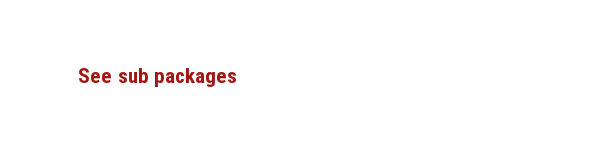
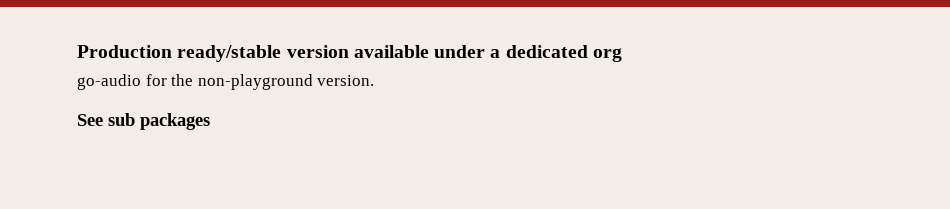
+ Production ready/stable version available under a dedicated org
+ go-audio for the non-playground version.

